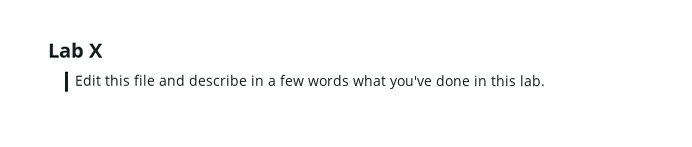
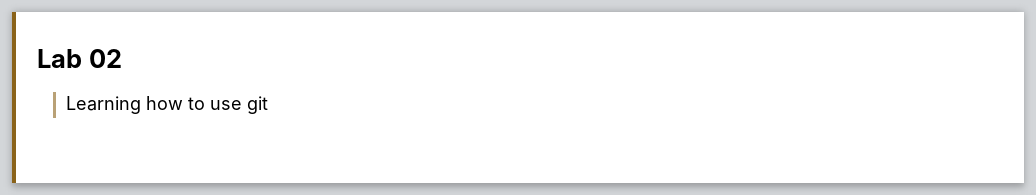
- Lab X
- Edit this file and describe in a few words what you've done in this lab.
+ Lab 02
+ Learning how to use git

